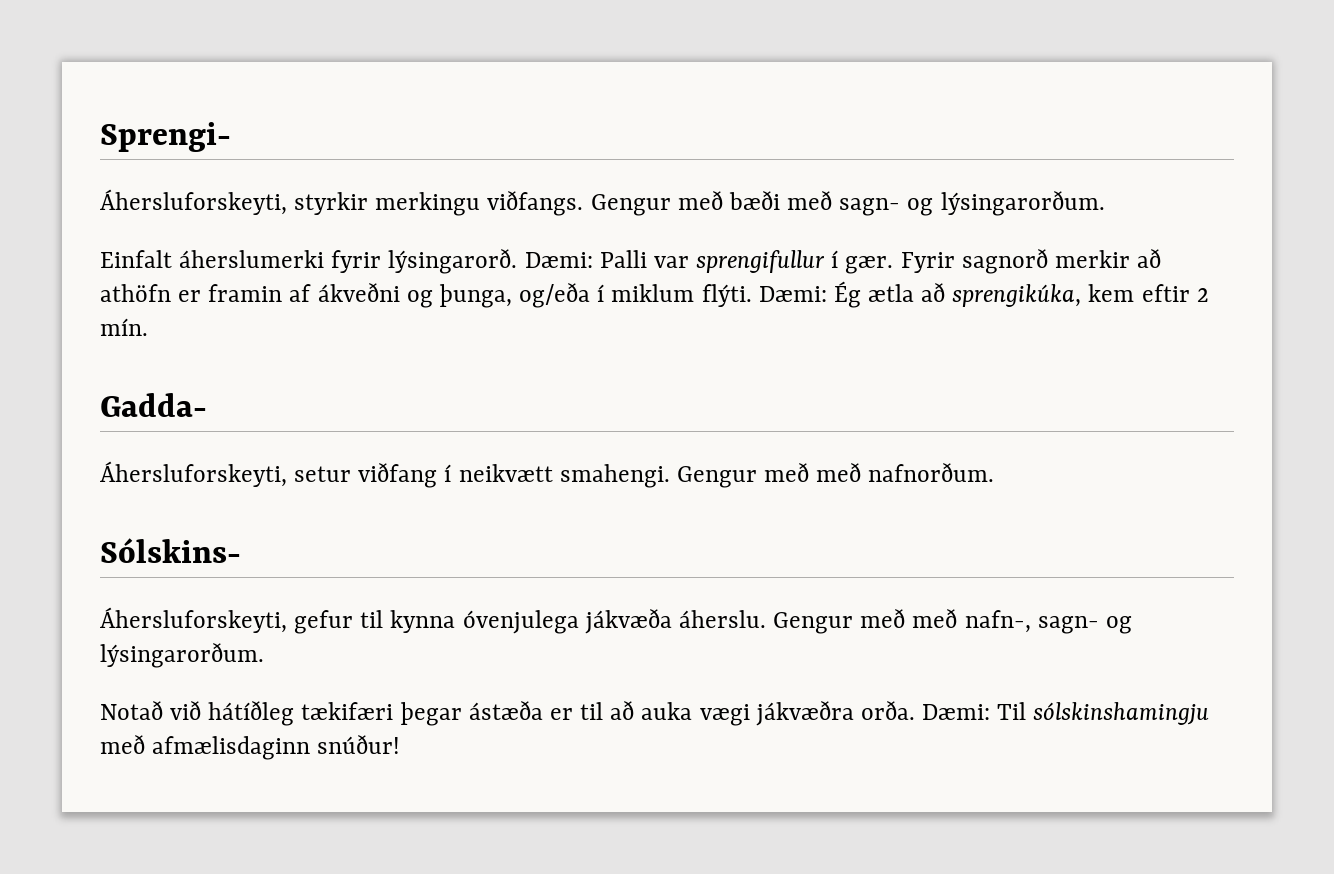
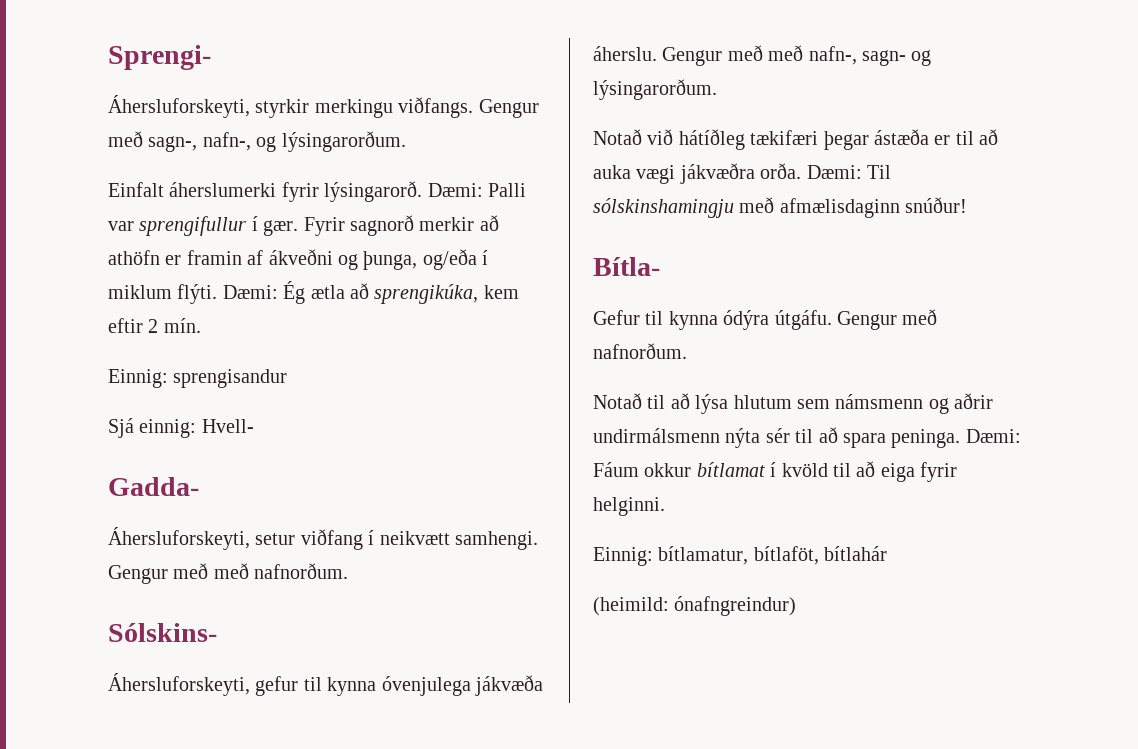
- Gengur með bæði með sagn- og lýsingarorðum.
+ Gengur með sagn-, nafn-, og lýsingarorðum.
+ Einnig: sprengisandur
+ Sjá einnig: Hvell-
- Áhersluforskeyti, setur viðfang í neikvætt smahengi.
+ Áhersluforskeyti, setur viðfang í neikvætt samhengi.
+ Bítla-
+ Gefur til kynna ódýra útgáfu. Gengur með nafnorðum.
+ Notað til að lýsa hlutum sem námsmenn og aðrir undirmálsmenn nýta sér til að spara peninga. Dæmi: Fáum okkur bítlamat í kvöld til að eiga fyrir helginni.
+ Einnig: bítlamatur, bítlaföt, bítlahár
+ (heimild: ónafngreindur)

